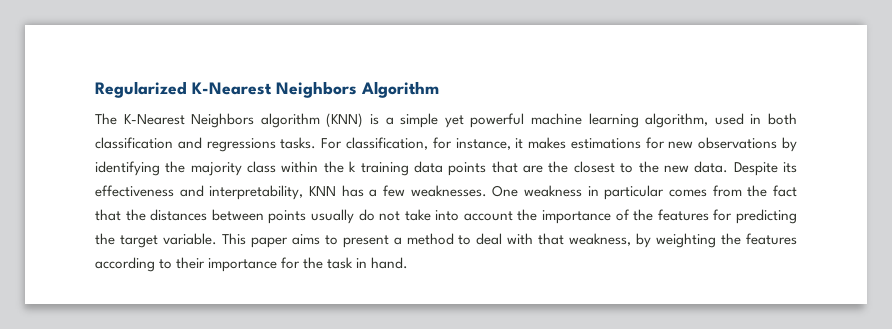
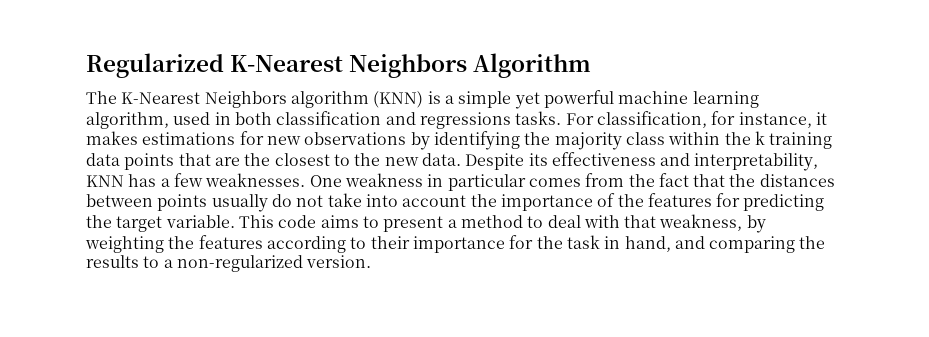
- This paper aims to present a method to deal with that weakness, by weighting the features according to their importance for the task in hand.
+ This code aims to present a method to deal with that weakness, by weighting the features according to their importance for the task in hand, and comparing the results to a non-regularized version.

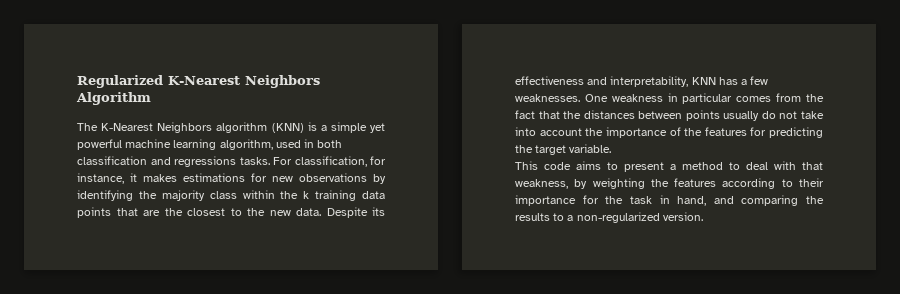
- One weakness in particular comes from the fact that the distances between points usually do not take into account the importance of the features for predicting the target variable. This code aims to present a method to deal with that weakness, by weighting the features according to their importance for the task in hand, and comparing the results to a non-regularized version.
+ One weakness in particular comes from the fact that the distances between points usually do not take into account the importance of the features for predicting the target variable.
+ This code aims to present a method to deal with that weakness, by weighting the features according to their importance for the task in hand, and comparing the results to a non-regularized version.

